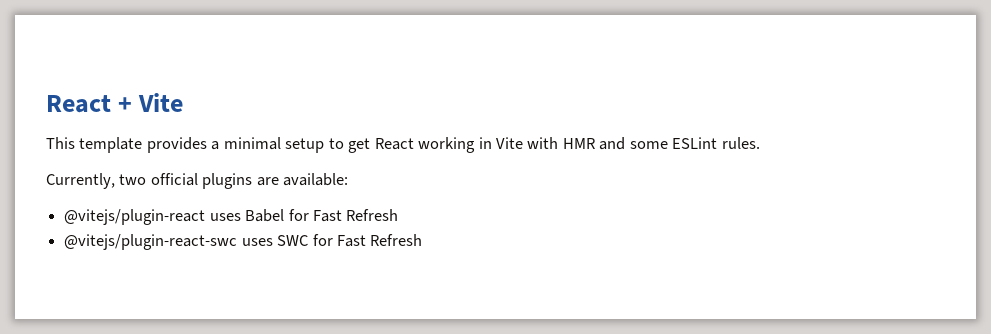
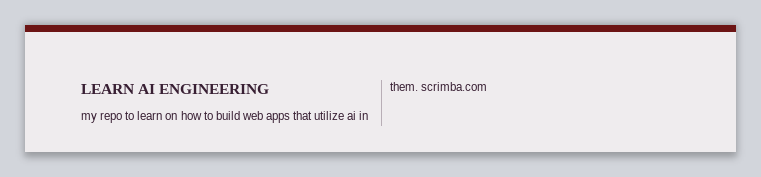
- React + Vite
- This template provides a minimal setup to get React working in Vite with HMR and some ESLint rules.
- Currently, two official plugins are available:
- @vitejs/plugin-react uses Babel for Fast Refresh
- @vitejs/plugin-react-swc uses SWC for Fast Refresh
+ LEARN AI ENGINEERING
+ my repo to learn on how to build web apps that utilize ai in them. scrimba.com

